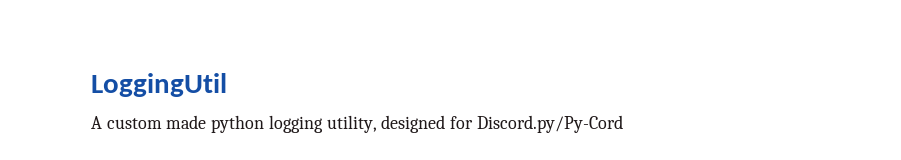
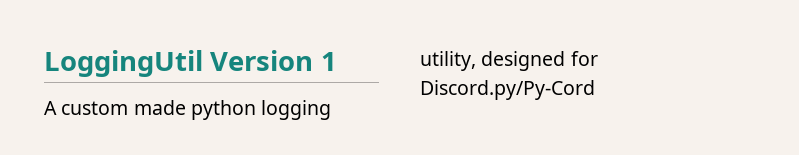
- LoggingUtil
+ LoggingUtil Version 1

